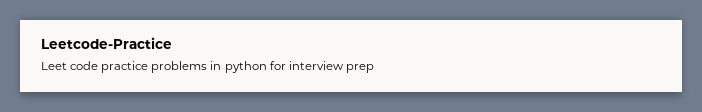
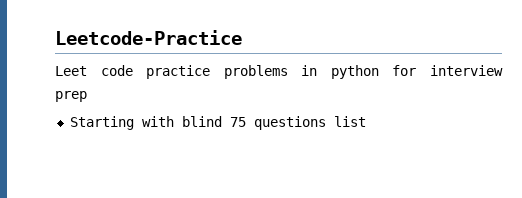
+ Starting with blind 75 questions list

